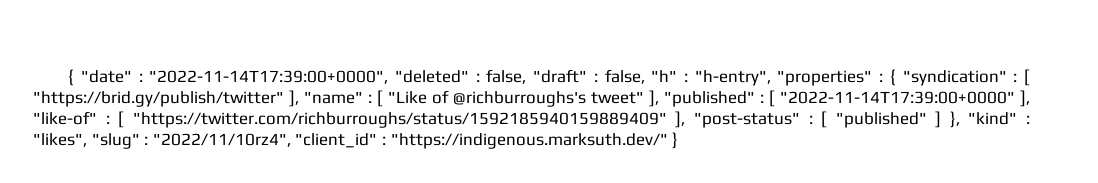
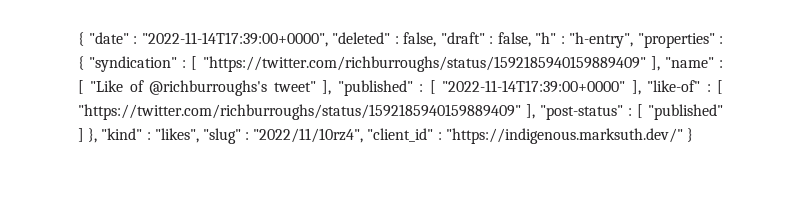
- { "date" : "2022-11-14T17:39:00+0000", "deleted" : false, "draft" : false, "h" : "h-entry", "properties" : { "syndication" : [ "https://brid.gy/publish/twitter" ], "name" : [ "Like of @richburroughs's tweet" ], "published" : [ "2022-11-14T17:39:00+0000" ], "like-of" : [ "https://twitter.com/richburroughs/status/1592185940159889409" ], "post-status" : [ "published" ] }, "kind" : "likes", "slug" : "2022/11/10rz4", "client_id" : "https://indigenous.marksuth.dev/" }
+ { "date" : "2022-11-14T17:39:00+0000", "deleted" : false, "draft" : false, "h" : "h-entry", "properties" : { "syndication" : [ "https://twitter.com/richburroughs/status/1592185940159889409" ], "name" : [ "Like of @richburroughs's tweet" ], "published" : [ "2022-11-14T17:39:00+0000" ], "like-of" : [ "https://twitter.com/richburroughs/status/1592185940159889409" ], "post-status" : [ "published" ] }, "kind" : "likes", "slug" : "2022/11/10rz4", "client_id" : "https://indigenous.marksuth.dev/" }

